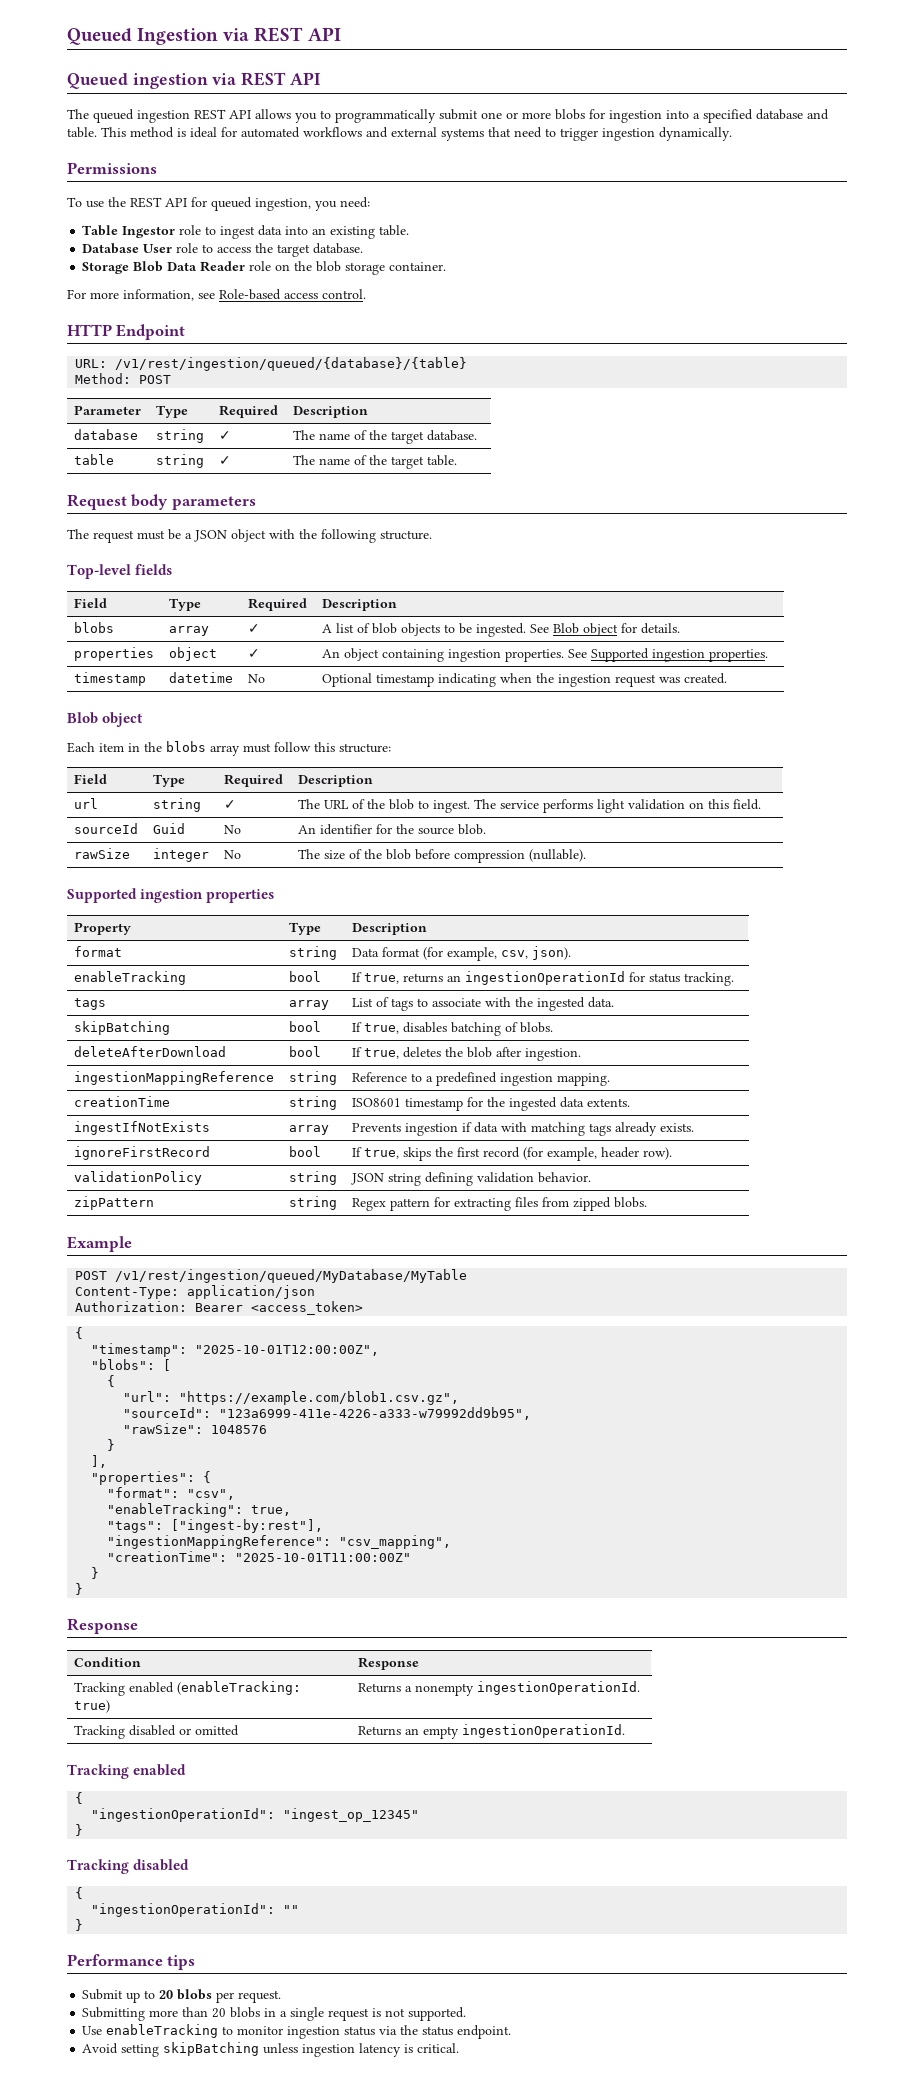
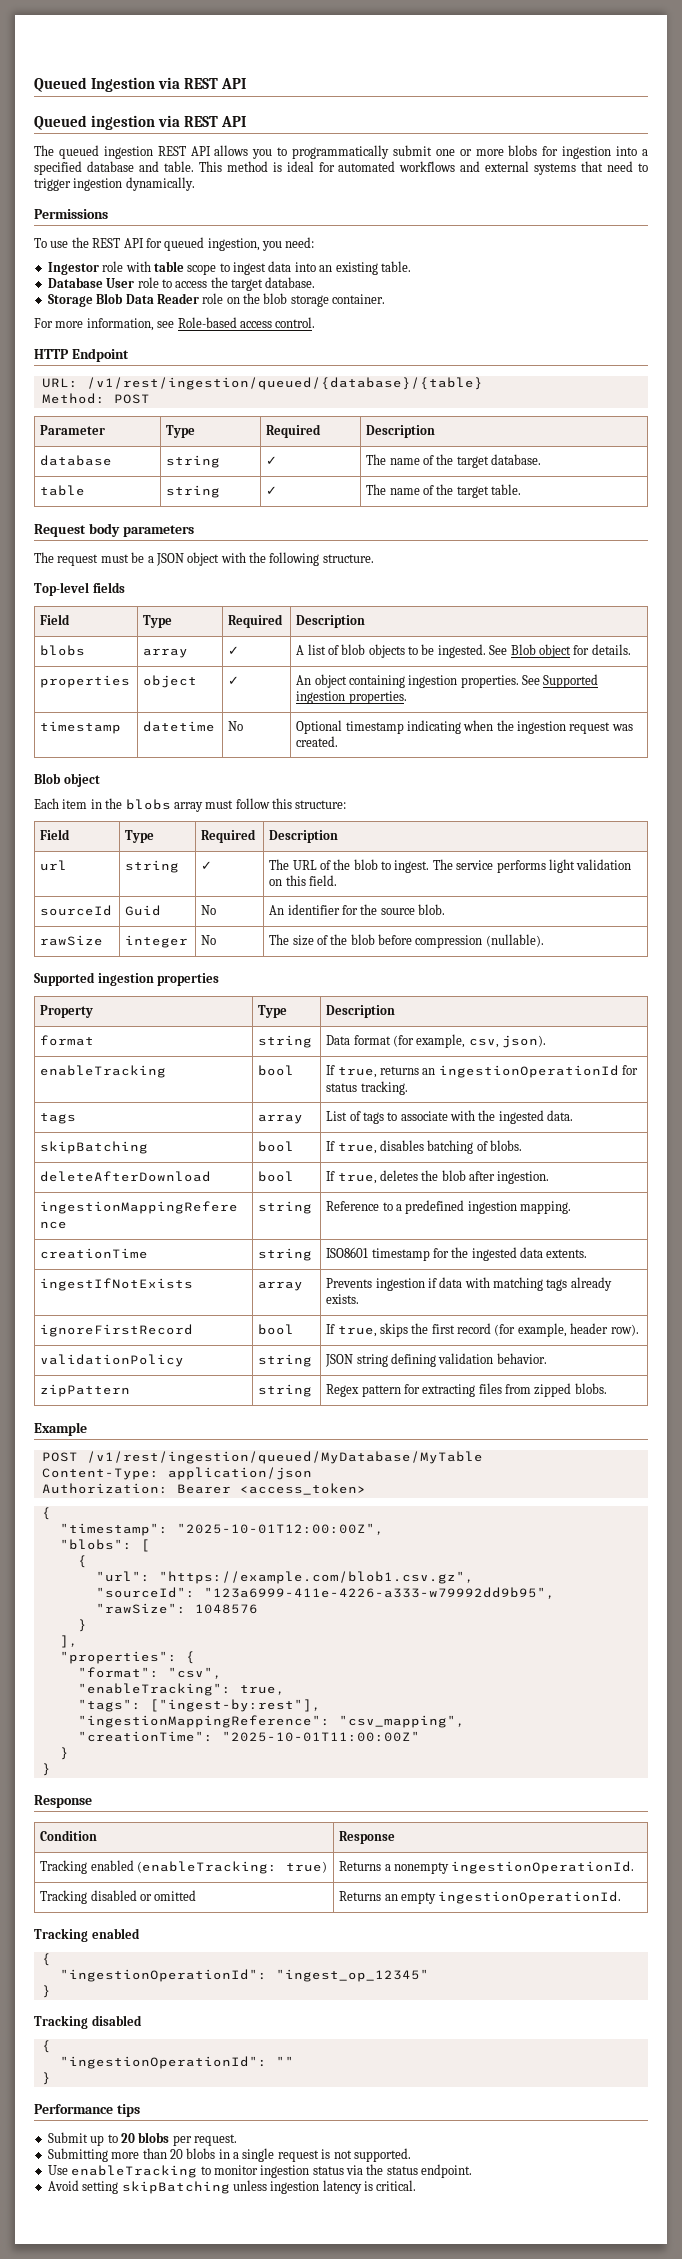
- Table Ingestor role to ingest data into an existing table.
+ Ingestor role with table scope to ingest data into an existing table.

